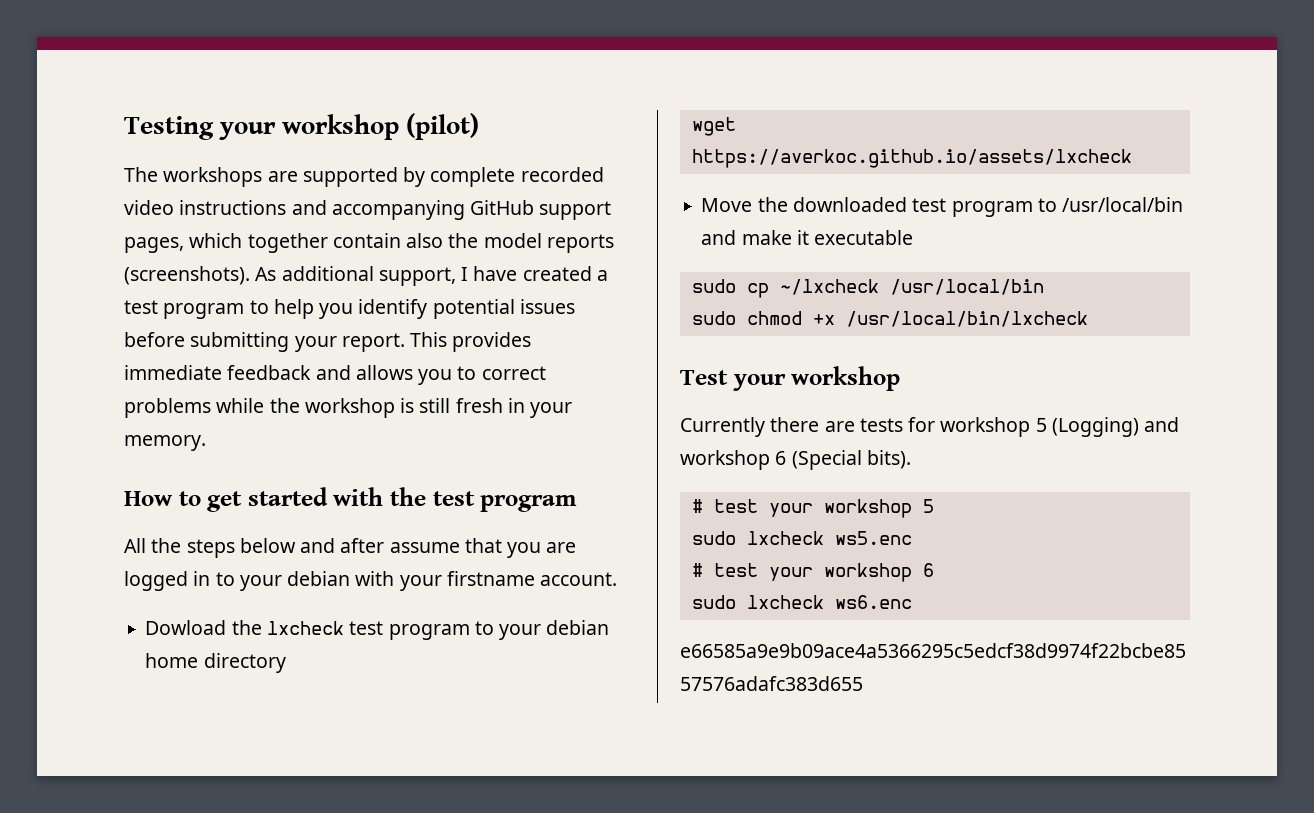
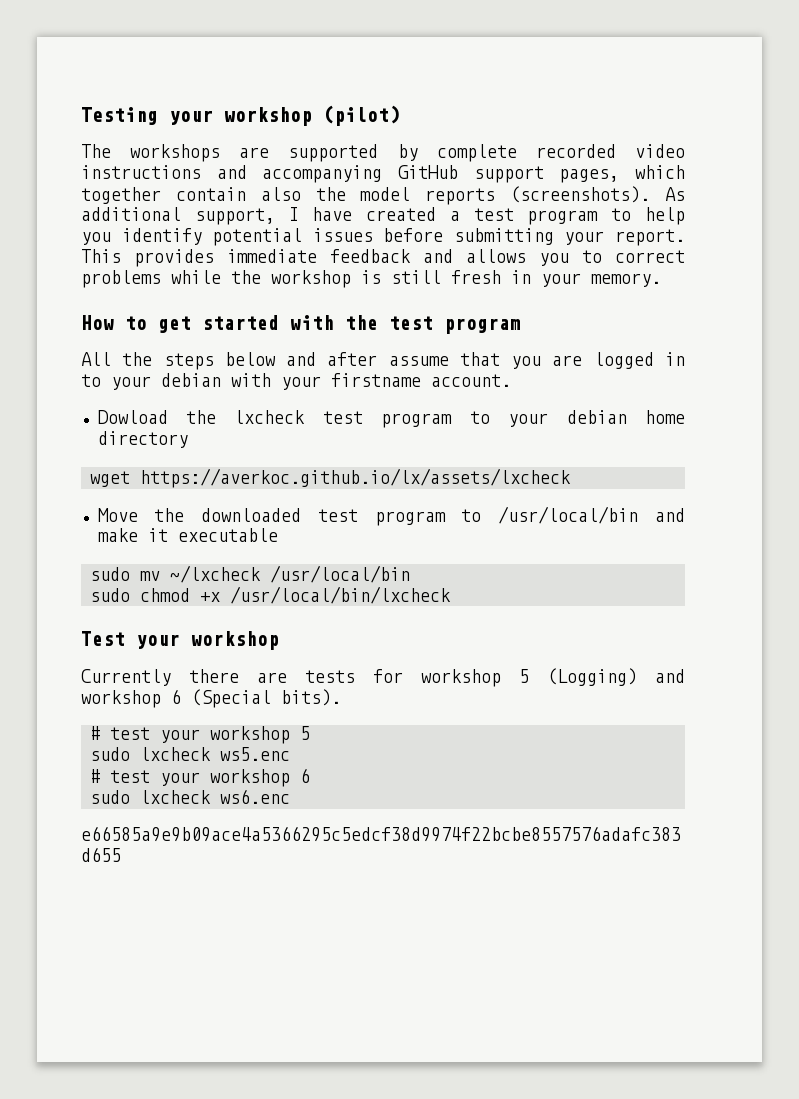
- wget https://averkoc.github.io/assets/lxcheck
+ wget https://averkoc.github.io/lx/assets/lxcheck
- sudo cp ~/lxcheck /usr/local/bin
+ sudo mv ~/lxcheck /usr/local/bin

